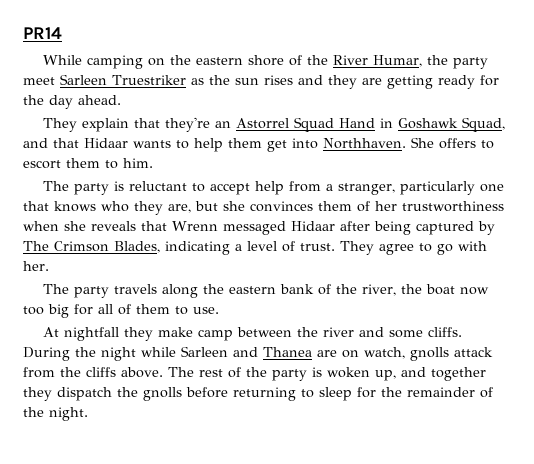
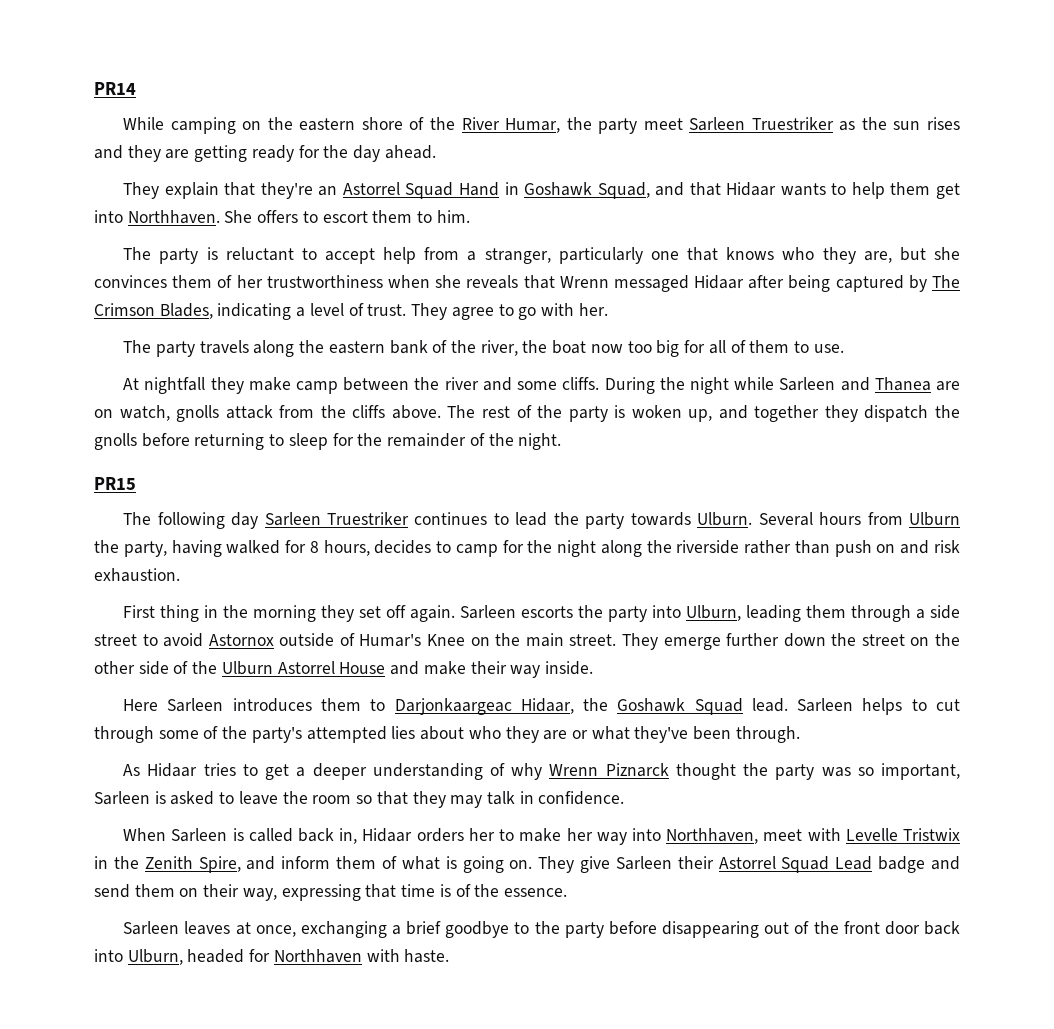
+ PR15
+ The following day Sarleen Truestriker continues to lead the party towards Ulburn. Several hours from Ulburn the party, having walked for 8 hours, decides to camp for the night along the riverside rather than push on and risk exhaustion.
+ First thing in the morning they set off again. Sarleen escorts the party into Ulburn, leading them through a side street to avoid Astornox outside of Humar's Knee on the main street. They emerge further down the street on the other side of the Ulburn Astorrel House and make their way inside.
+ Here Sarleen introduces them to Darjonkaargeac Hidaar, the Goshawk Squad lead. Sarleen helps to cut through some of the party's attempted lies about who they are or what they've been through.
+ As Hidaar tries to get a deeper understanding of why Wrenn Piznarck thought the party was so important, Sarleen is asked to leave the room so that they may talk in confidence.
+ When Sarleen is called back in, Hidaar orders her to make her way into Northhaven, meet with Levelle Tristwix in the Zenith Spire, and inform them of what is going on. They give Sarleen their Astorrel Squad Lead badge and send them on their way, expressing that time is of the essence.
+ Sarleen leaves at once, exchanging a brief goodbye to the party before disappearing out of the front door back into Ulburn, headed for Northhaven with haste.

